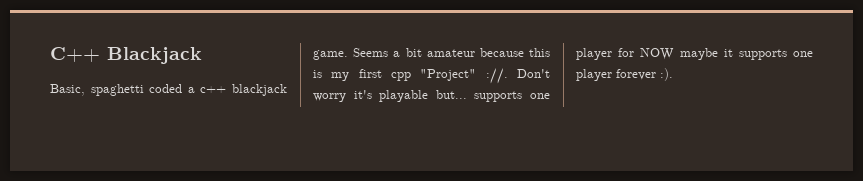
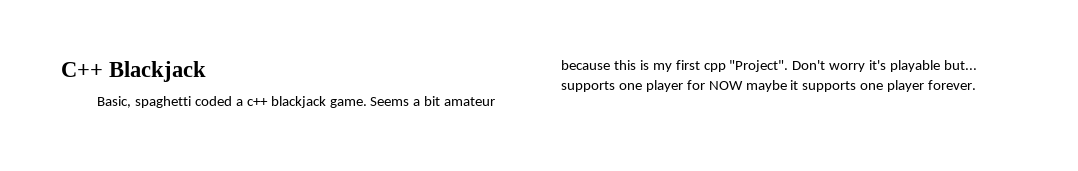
- Seems a bit amateur because this is my first cpp "Project" ://.
+ Seems a bit amateur because this is my first cpp "Project".
- Don't worry it's playable but... supports one player for NOW maybe it supports one player forever :).
+ Don't worry it's playable but... supports one player for NOW maybe it supports one player forever.

